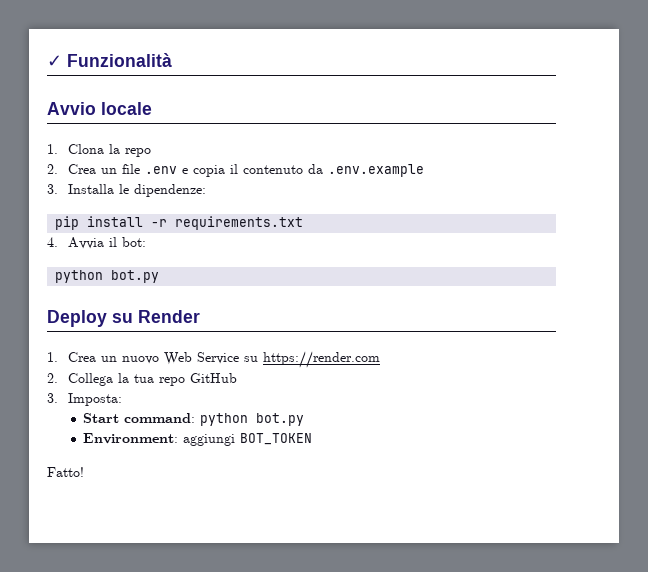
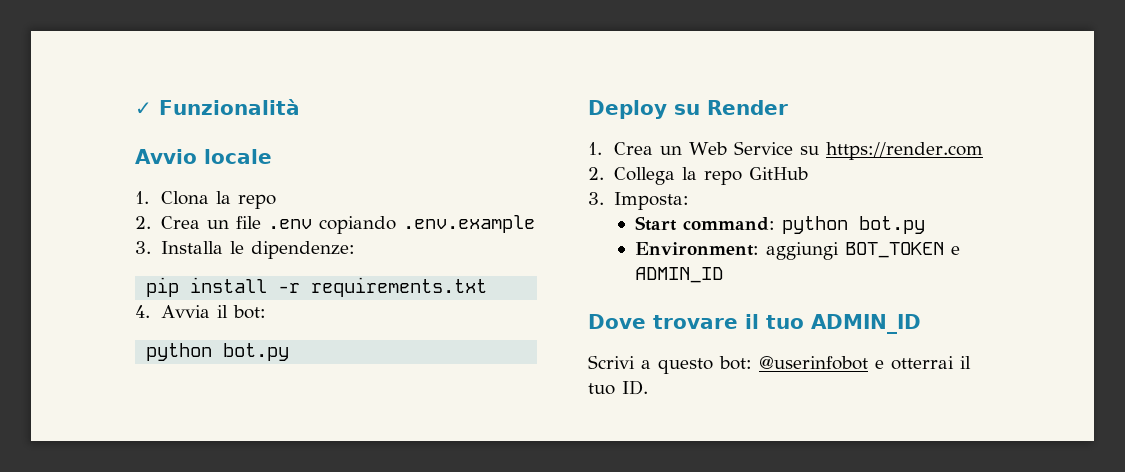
- 2. Crea un file .env e copia il contenuto da .env.example
+ 2. Crea un file .env copiando .env.example
- 1. Crea un nuovo Web Service su https://render.com
+ 1. Crea un Web Service su https://render.com
- 2. Collega la tua repo GitHub
+ 2. Collega la repo GitHub
- Environment: aggiungi BOT_TOKEN
- Fatto!
+ Environment: aggiungi BOT_TOKEN e ADMIN_ID
+ Dove trovare il tuo ADMIN_ID
+ Scrivi a questo bot: @userinfobot e otterrai il tuo ID.

